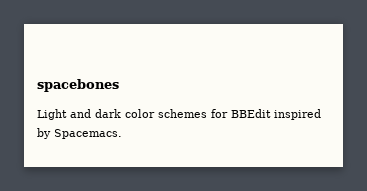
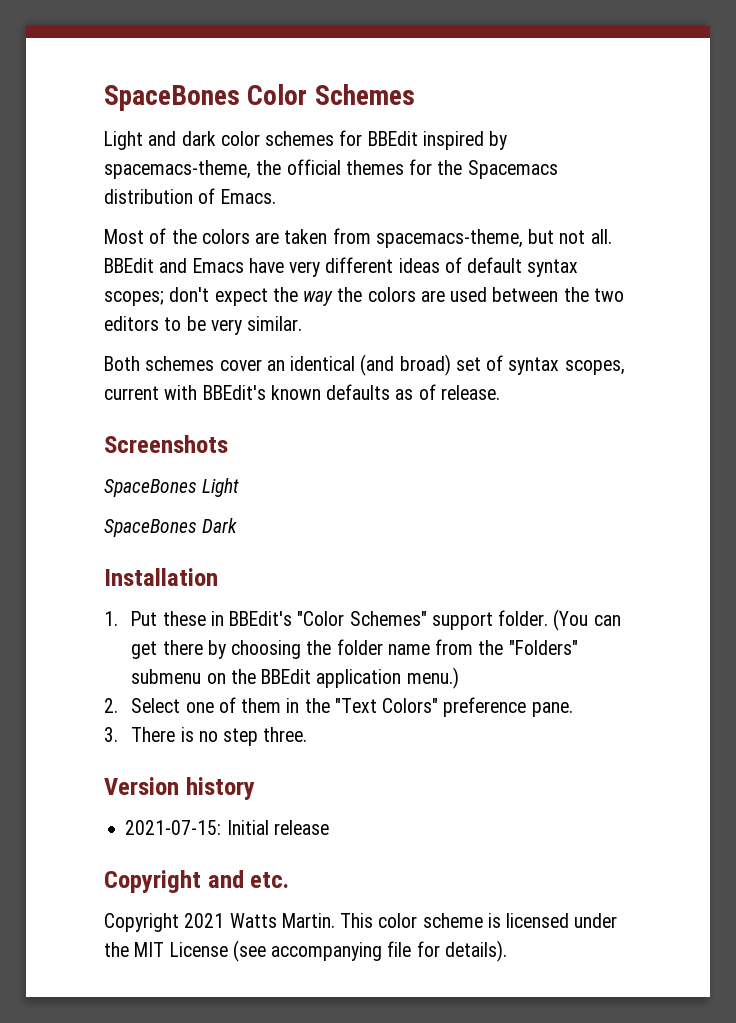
- spacebones
+ SpaceBones Color Schemes
- Light and dark color schemes for BBEdit inspired by Spacemacs.
+ Light and dark color schemes for BBEdit inspired by spacemacs-theme, the official themes for the Spacemacs distribution of Emacs.
+ Most of the colors are taken from spacemacs-theme, but not all. BBEdit and Emacs have very different ideas of default syntax scopes; don't expect the way the colors are used between the two editors to be very similar.
+ Both schemes cover an identical (and broad) set of syntax scopes, current with BBEdit's known defaults as of release.
+ Screenshots
+ SpaceBones Light
+ SpaceBones Dark
+ Installation
+ 1. Put these in BBEdit's "Color Schemes" support folder. (You can get there by choosing the folder name from the "Folders" submenu on the BBEdit application menu.)
+ 2. Select one of them in the "Text Colors" preference pane.
+ 3. There is no step three.
+ Version history
+ 2021-07-15: Initial release
+ Copyright and etc.
+ Copyright 2021 Watts Martin. This color scheme is licensed under the MIT License (see accompanying file for details).

